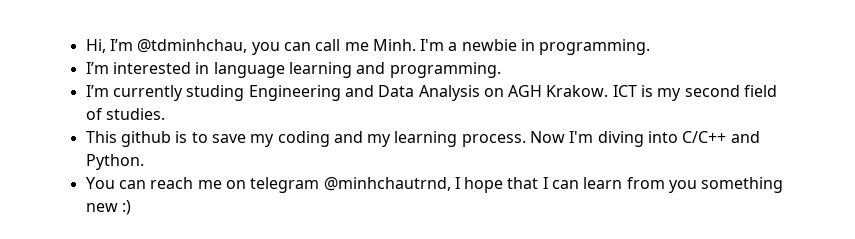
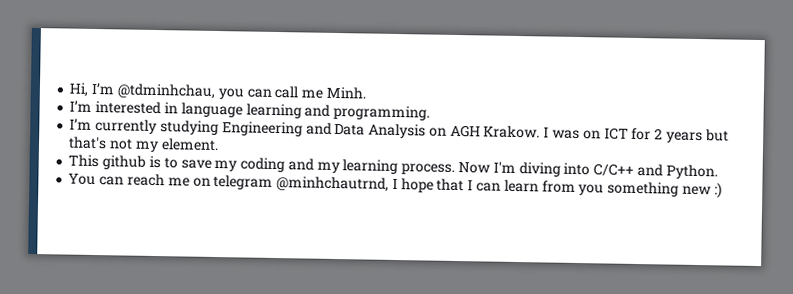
- I'm a newbie in programming.
- I’m currently studing Engineering and Data Analysis on AGH Krakow.
+ I’m currently studying Engineering and Data Analysis on AGH Krakow.
- ICT is my second field of studies.
+ I was on ICT for 2 years but that's not my element.

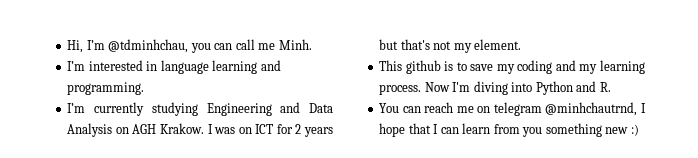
- Now I'm diving into C/C++ and Python.
+ Now I'm diving into Python and R.

